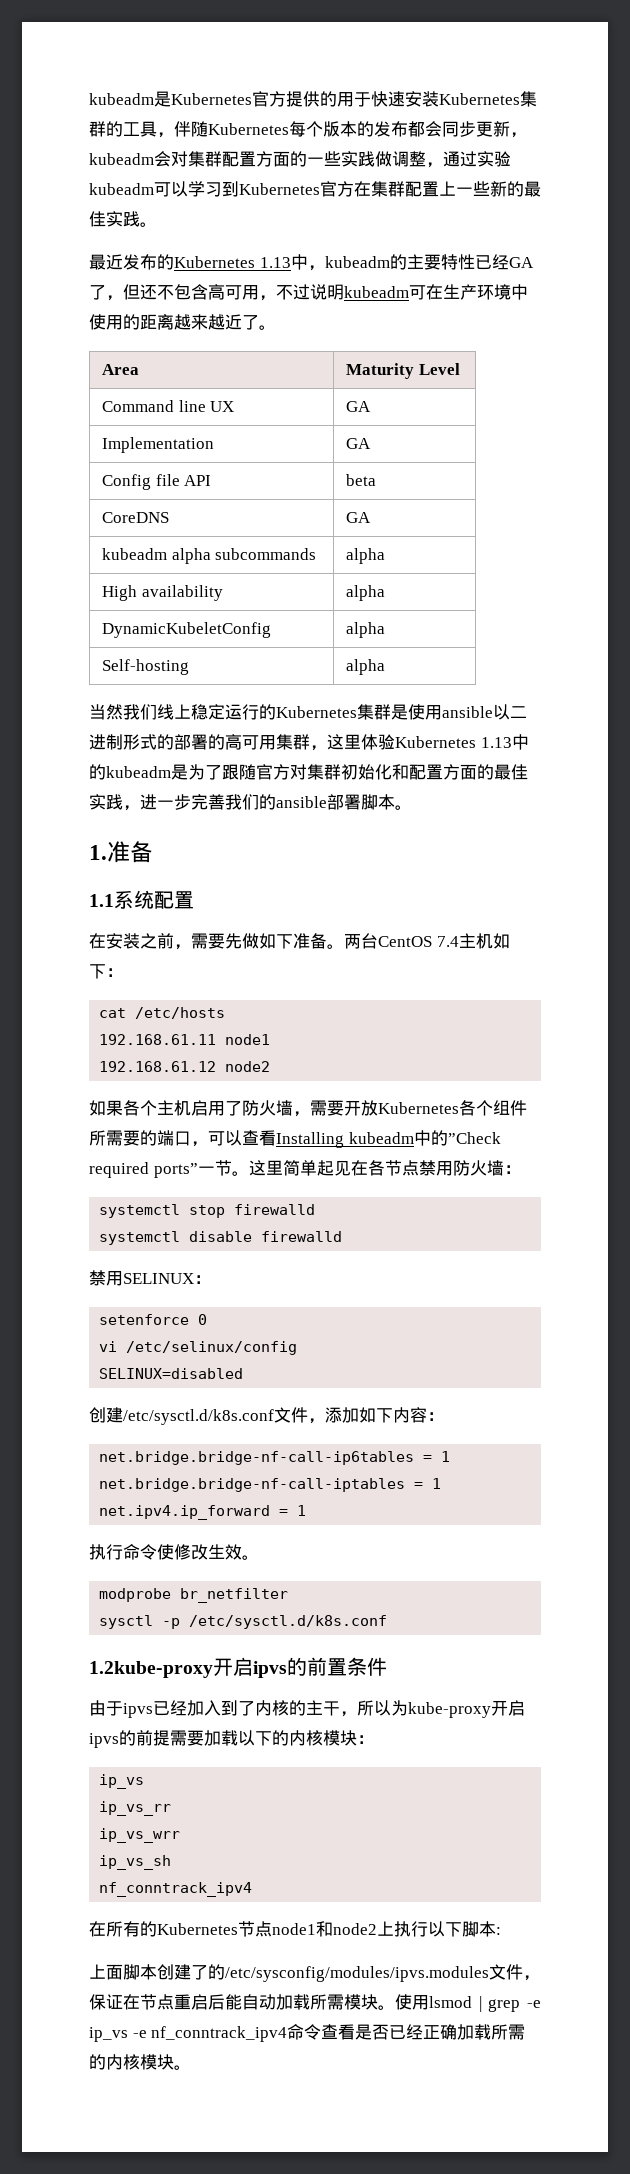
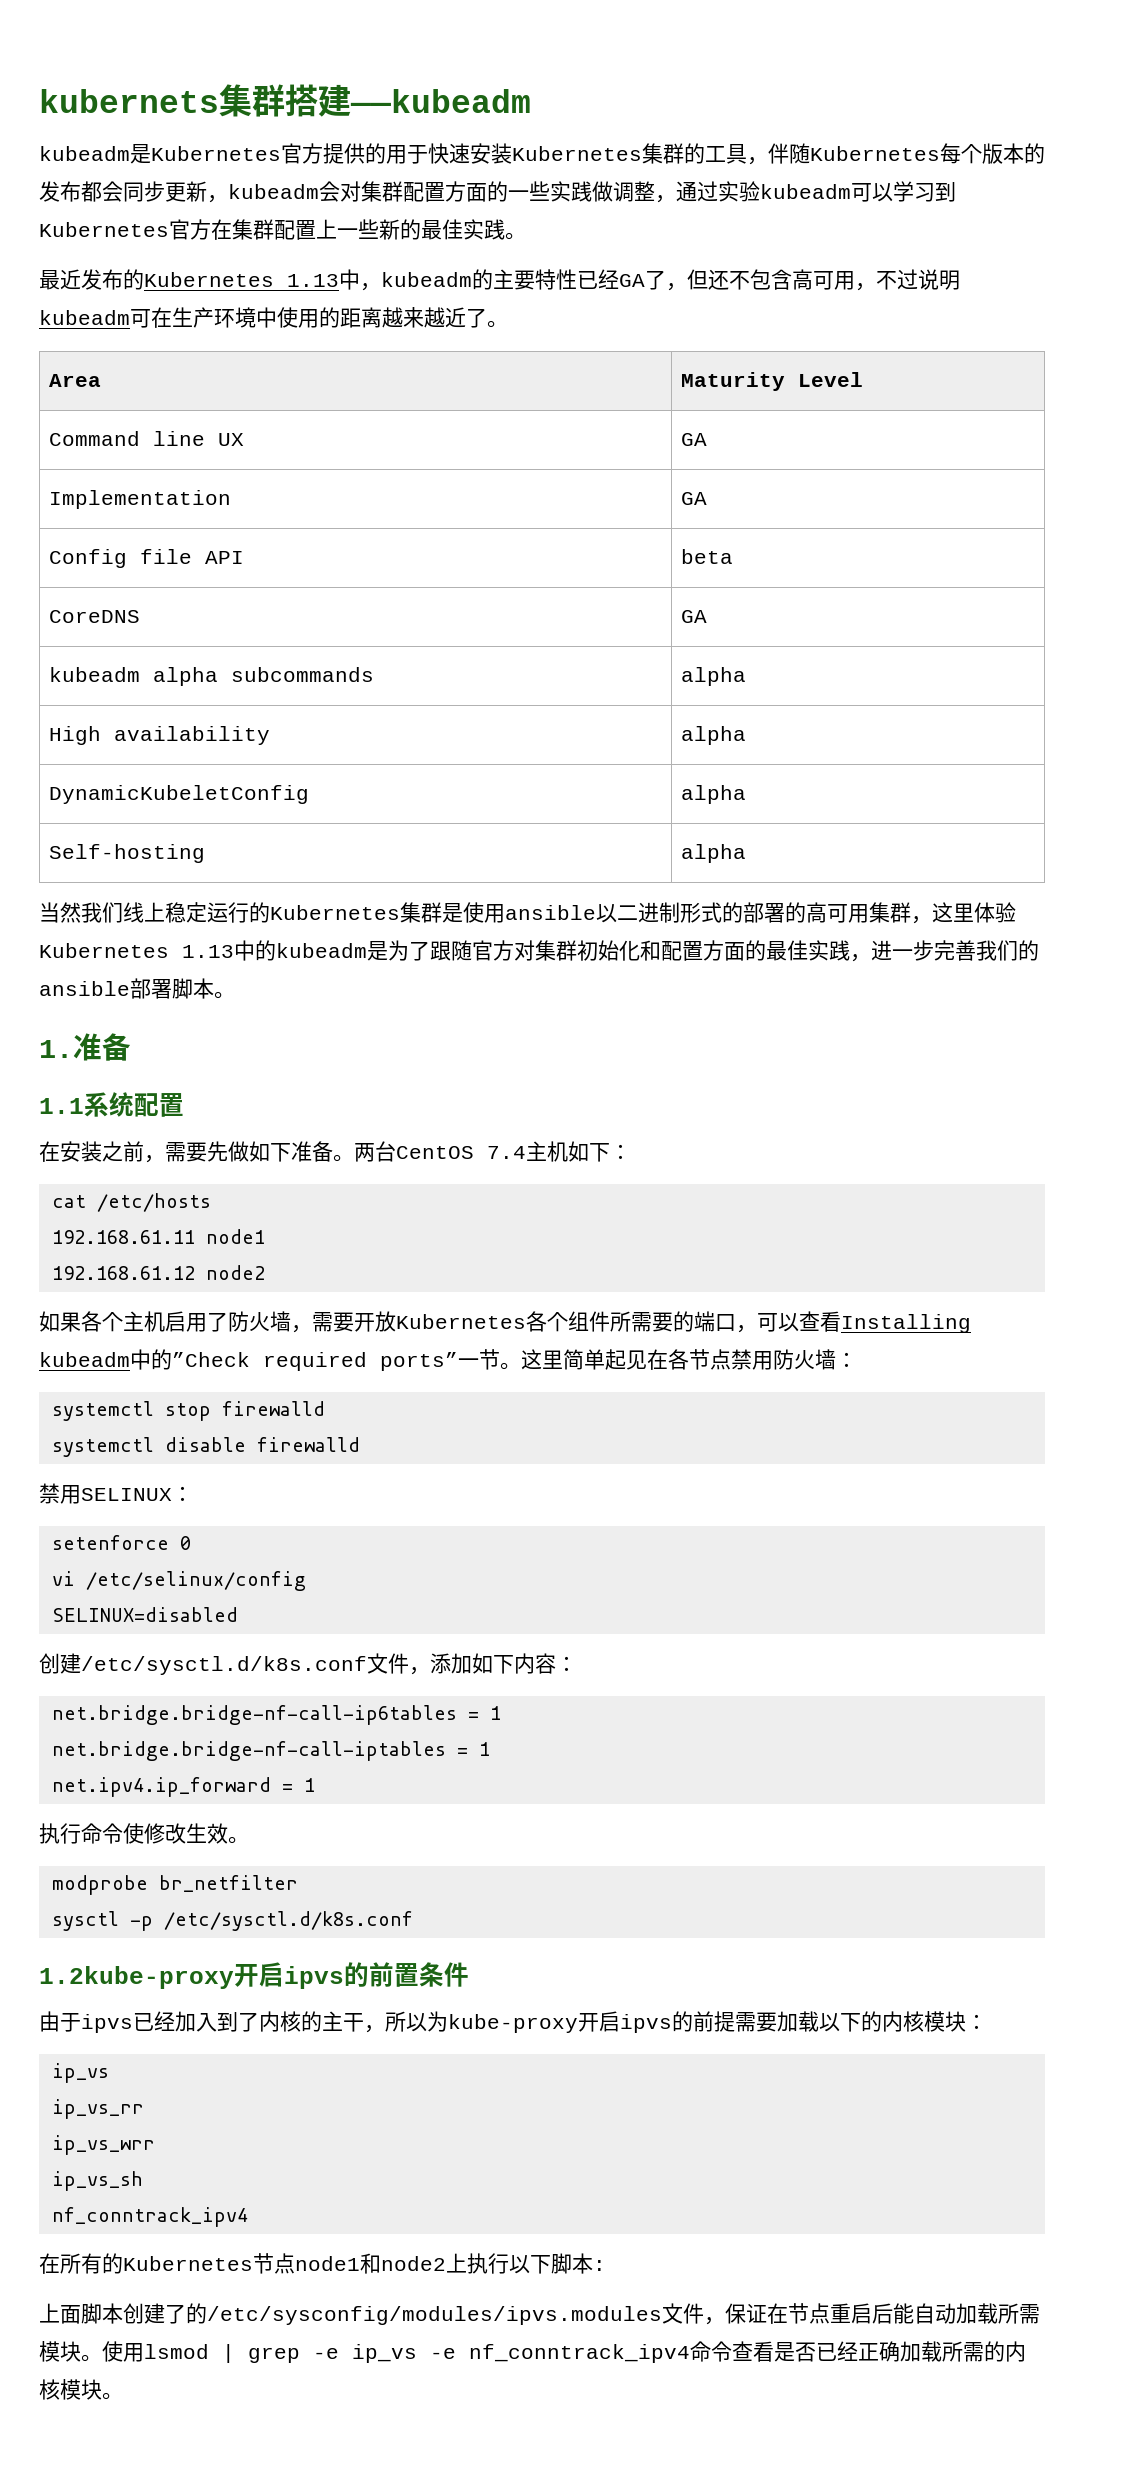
+ kubernets集群搭建——kubeadm

